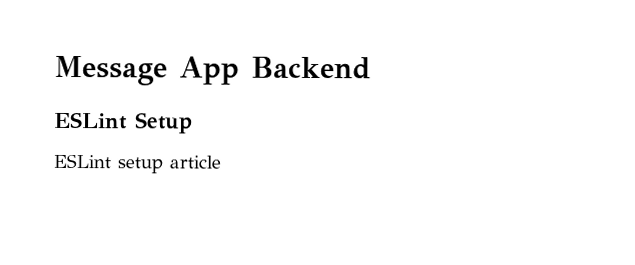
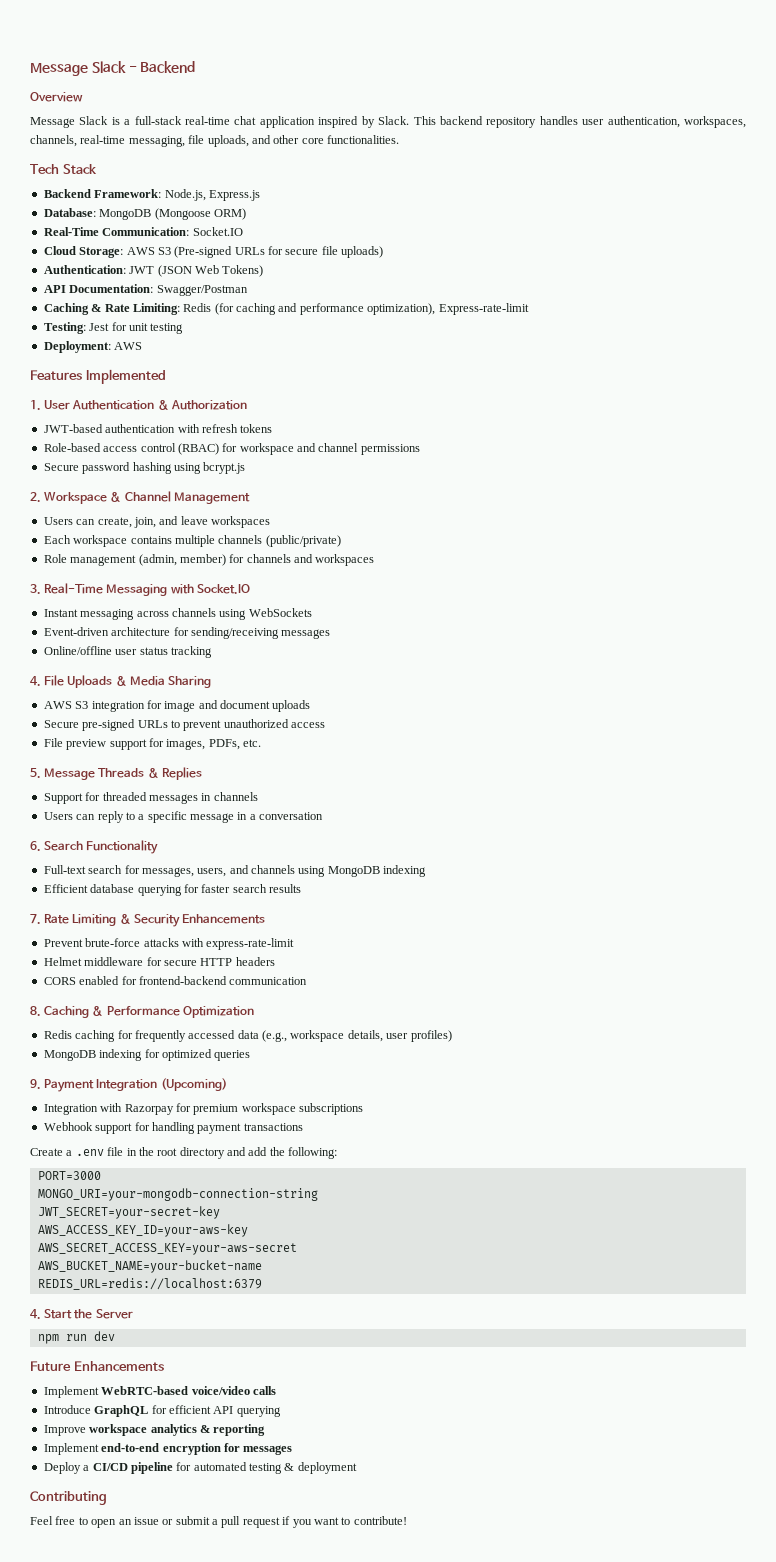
- Message App Backend
+ Message Slack - Backend
- ESLint Setup
- ESLint setup article
+ Overview
+ Message Slack is a full-stack real-time chat application inspired by Slack. This backend repository handles user authentication, workspaces, channels, real-time messaging, file uploads, and other core functionalities.
+ Tech Stack
+ Backend Framework: Node.js, Express.js
+ Database: MongoDB (Mongoose ORM)
+ Real-Time Communication: Socket.IO
+ Cloud Storage: AWS S3 (Pre-signed URLs for secure file uploads)
+ Authentication: JWT (JSON Web Tokens)
+ API Documentation: Swagger/Postman
+ Caching & Rate Limiting: Redis (for caching and performance optimization), Express-rate-limit
+ Testing: Jest for unit testing
+ Deployment: AWS
+ Features Implemented
+ 1. User Authentication & Authorization
+ JWT-based authentication with refresh tokens
+ Role-based access control (RBAC) for workspace and channel permissions
+ Secure password hashing using bcrypt.js
+ 2. Workspace & Channel Management
+ Users can create, join, and leave workspaces
+ Each workspace contains multiple channels (public/private)
+ Role management (admin, member) for channels and workspaces
+ 3. Real-Time Messaging with Socket.IO
+ Instant messaging across channels using WebSockets
+ Event-driven architecture for sending/receiving messages
+ Online/offline user status tracking
+ 4. File Uploads & Media Sharing
+ AWS S3 integration for image and document uploads
+ Secure pre-signed URLs to prevent unauthorized access
+ File preview support for images, PDFs, etc.
+ 5. Message Threads & Replies
+ Support for threaded messages in channels
+ Users can reply to a specific message in a conversation
+ 6. Search Functionality
+ Full-text search for messages, users, and channels using MongoDB indexing
+ Efficient database querying for faster search results
+ 7. Rate Limiting & Security Enhancements
+ Prevent brute-force attacks with express-rate-limit
+ Helmet middleware for secure HTTP headers
+ CORS enabled for frontend-backend communication
+ 8. Caching & Performance Optimization
+ Redis caching for frequently accessed data (e.g., workspace details, user profiles)
+ MongoDB indexing for optimized queries
+ 9. Payment Integration (Upcoming)
+ Integration with Razorpay for premium workspace subscriptions
+ Webhook support for handling payment transactions
+ Create a .env file in the root directory and add the following:
+ PORT=3000
+ MONGO_URI=your-mongodb-connection-string
+ JWT_SECRET=your-secret-key
+ AWS_ACCESS_KEY_ID=your-aws-key
+ AWS_SECRET_ACCESS_KEY=your-aws-secret
+ AWS_BUCKET_NAME=your-bucket-name
+ REDIS_URL=redis://localhost:6379
+ 4. Start the Server
+ npm run dev
+ Future Enhancements
+ Implement WebRTC-based voice/video calls
+ Introduce GraphQL for efficient API querying
+ Improve workspace analytics & reporting
+ Implement end-to-end encryption for messages
+ Deploy a CI/CD pipeline for automated testing & deployment
+ Contributing
+ Feel free to open an issue or submit a pull request if you want to contribute!

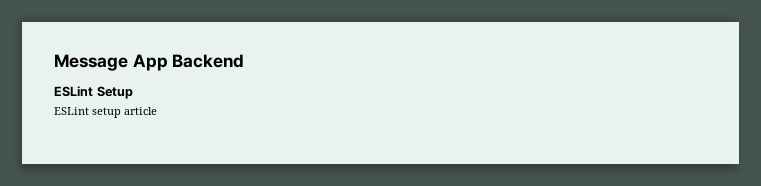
- Message Slack - Backend
+ Message App Backend
- Overview
- Message Slack is a full-stack real-time chat application inspired by Slack. This backend repository handles user authentication, workspaces, channels, real-time messaging, file uploads, and other core functionalities.
- Tech Stack
- Backend Framework: Node.js, Express.js
- Database: MongoDB (Mongoose ORM)
- Real-Time Communication: Socket.IO
- Cloud Storage: AWS S3 (Pre-signed URLs for secure file uploads)
- Authentication: JWT (JSON Web Tokens)
- API Documentation: Swagger/Postman
- Caching & Rate Limiting: Redis (for caching and performance optimization), Express-rate-limit
- Testing: Jest for unit testing
- Deployment: AWS
- Features Implemented
- 1. User Authentication & Authorization
- JWT-based authentication with refresh tokens
- Role-based access control (RBAC) for workspace and channel permissions
- Secure password hashing using bcrypt.js
- 2. Workspace & Channel Management
- Users can create, join, and leave workspaces
- Each workspace contains multiple channels (public/private)
- Role management (admin, member) for channels and workspaces
- 3. Real-Time Messaging with Socket.IO
- Instant messaging across channels using WebSockets
- Event-driven architecture for sending/receiving messages
- Online/offline user status tracking
- 4. File Uploads & Media Sharing
- AWS S3 integration for image and document uploads
- Secure pre-signed URLs to prevent unauthorized access
- File preview support for images, PDFs, etc.
- 5. Message Threads & Replies
- Support for threaded messages in channels
- Users can reply to a specific message in a conversation
- 6. Search Functionality
- Full-text search for messages, users, and channels using MongoDB indexing
- Efficient database querying for faster search results
- 7. Rate Limiting & Security Enhancements
- Prevent brute-force attacks with express-rate-limit
- Helmet middleware for secure HTTP headers
- CORS enabled for frontend-backend communication
- 8. Caching & Performance Optimization
- Redis caching for frequently accessed data (e.g., workspace details, user profiles)
- MongoDB indexing for optimized queries
- 9. Payment Integration (Upcoming)
- Integration with Razorpay for premium workspace subscriptions
- Webhook support for handling payment transactions
- Create a .env file in the root directory and add the following:
- PORT=3000
- MONGO_URI=your-mongodb-connection-string
- JWT_SECRET=your-secret-key
- AWS_ACCESS_KEY_ID=your-aws-key
- AWS_SECRET_ACCESS_KEY=your-aws-secret
- AWS_BUCKET_NAME=your-bucket-name
- REDIS_URL=redis://localhost:6379
- 4. Start the Server
- npm run dev
- Future Enhancements
- Implement WebRTC-based voice/video calls
- Introduce GraphQL for efficient API querying
- Improve workspace analytics & reporting
- Implement end-to-end encryption for messages
- Deploy a CI/CD pipeline for automated testing & deployment
- Contributing
- Feel free to open an issue or submit a pull request if you want to contribute!
+ ESLint Setup
+ ESLint setup article

